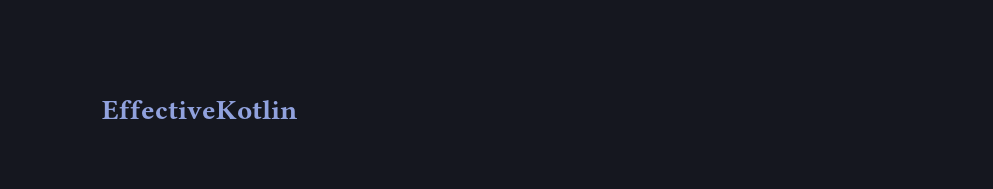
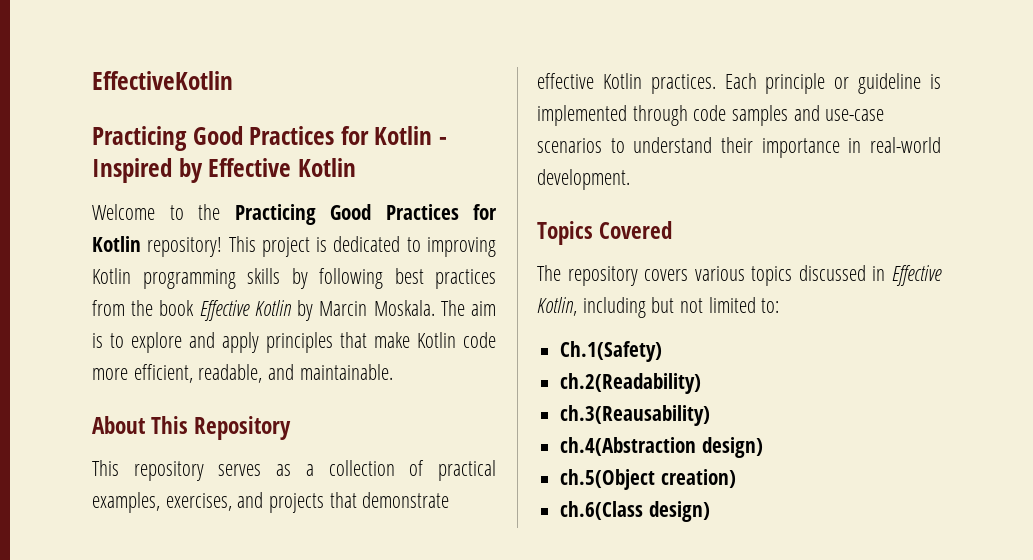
+ Practicing Good Practices for Kotlin - Inspired by Effective Kotlin
+ Welcome to the Practicing Good Practices for Kotlin repository! This project is dedicated to improving Kotlin programming skills by following best practices from the book Effective Kotlin by Marcin Moskala. The aim is to explore and apply principles that make Kotlin code more efficient, readable, and maintainable.
+ About This Repository
+ This repository serves as a collection of practical examples, exercises, and projects that demonstrate effective Kotlin practices. Each principle or guideline is implemented through code samples and use-case scenarios to understand their importance in real-world development.
+ Topics Covered
+ The repository covers various topics discussed in Effective Kotlin, including but not limited to:
+ Ch.1(Safety)
+ ch.2(Readability)
+ ch.3(Reausability)
+ ch.4(Abstraction design)
+ ch.5(Object creation)
+ ch.6(Class design)

